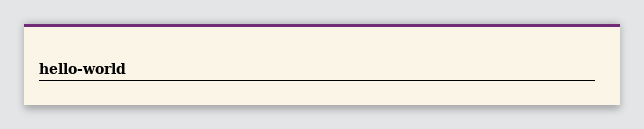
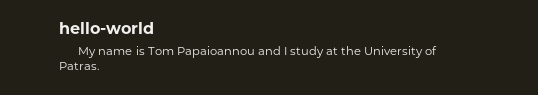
+ My name is Tom Papaioannou and I study at the University of Patras.

